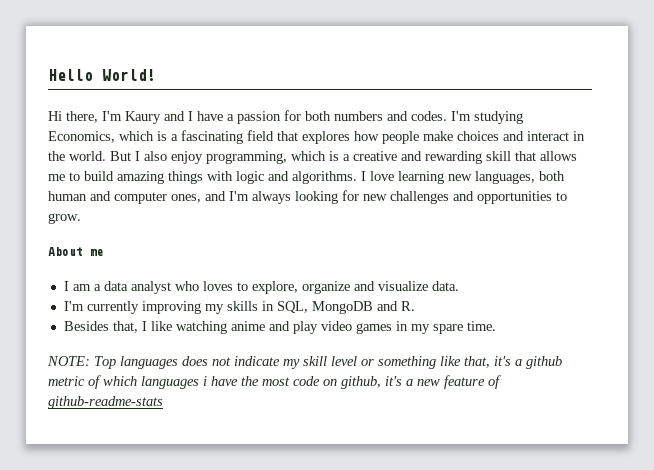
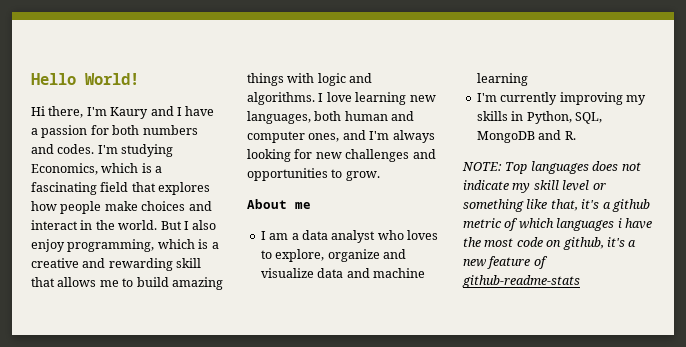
- I am a data analyst who loves to explore, organize and visualize data.
+ I am a data analyst who loves to explore, organize and visualize data and machine learning
- I'm currently improving my skills in SQL, MongoDB and R.
+ I'm currently improving my skills in Python, SQL, MongoDB and R.
- Besides that, I like watching anime and play video games in my spare time.

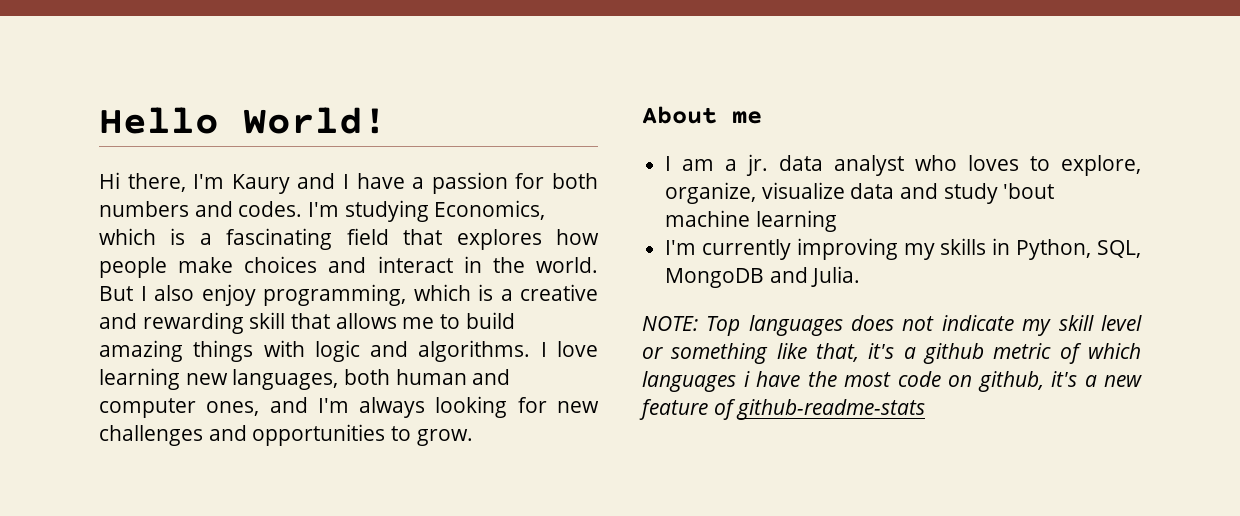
- I am a data analyst who loves to explore, organize and visualize data and machine learning
+ I am a jr. data analyst who loves to explore, organize, visualize data and study 'bout machine learning
- I'm currently improving my skills in Python, SQL, MongoDB and R.
+ I'm currently improving my skills in Python, SQL, MongoDB and Julia.

